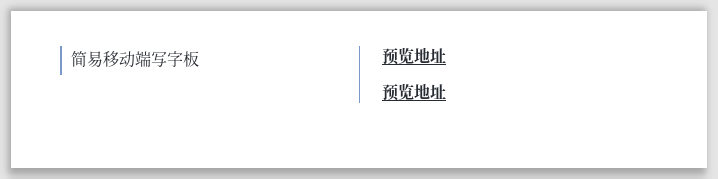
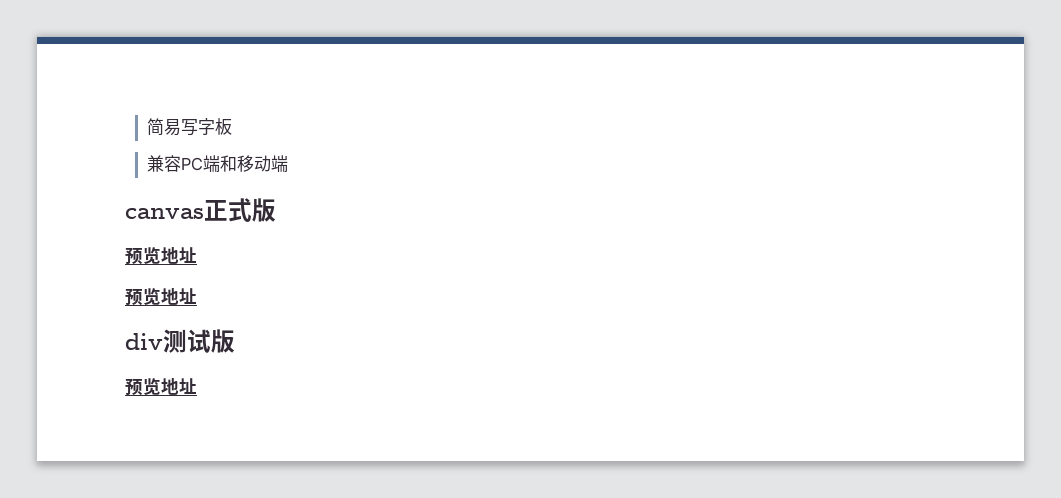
- 简易移动端写字板
+ 简易写字板
+ 兼容PC端和移动端
+ canvas正式版
+ div测试版
+ 预览地址

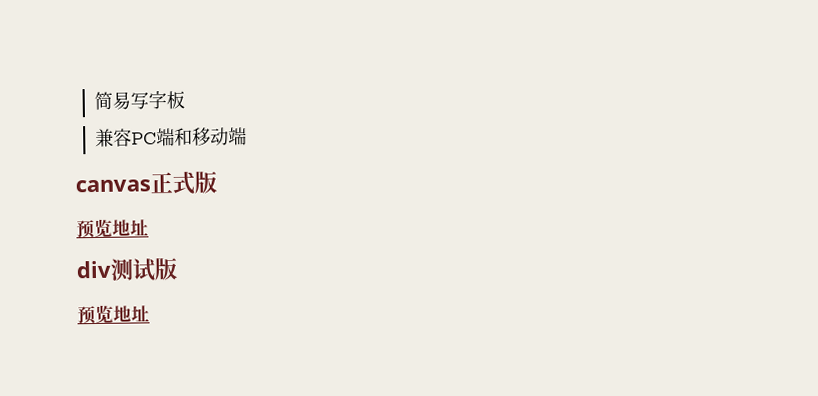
  canvas正式版
- 预览地址

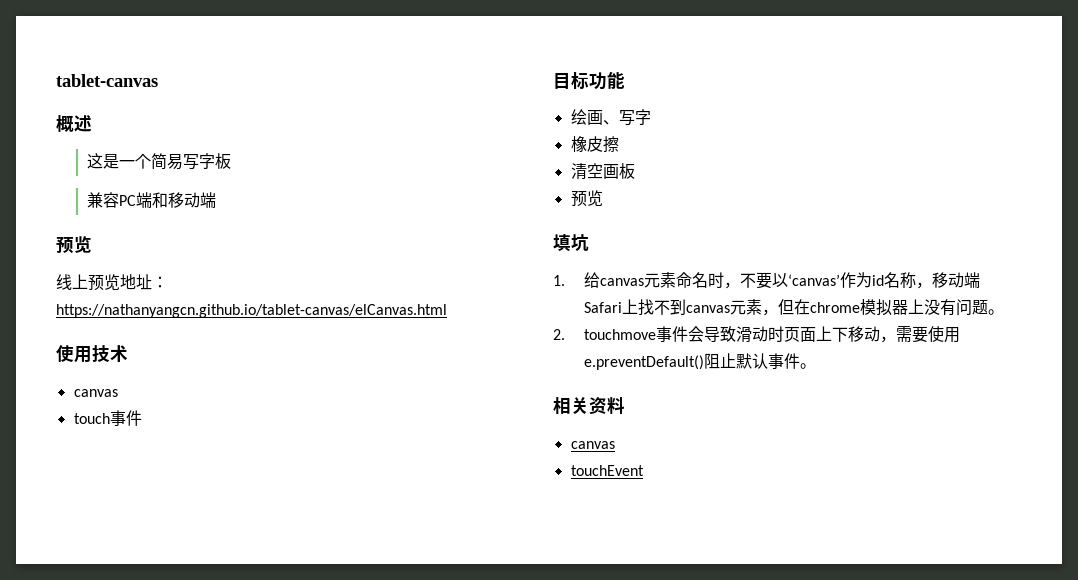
- 简易写字板
+ tablet-canvas
+ 概述
+ 这是一个简易写字板
  兼容PC端和移动端
- canvas正式版
- 预览地址
- div测试版
- 预览地址
+ 预览
+ 线上预览地址：https://nathanyangcn.github.io/tablet-canvas/elCanvas.html
+ 使用技术
+ canvas
+ touch事件
+ 目标功能
+ 绘画、写字
+ 橡皮擦
+ 清空画板
+ 预览
+ 填坑
+ 1.给canvas元素命名时，不要以‘canvas’作为id名称，移动端Safari上找不到canvas元素，但在chrome模拟器上没有问题。
+ 2. touchmove事件会导致滑动时页面上下移动，需要使用e.preventDefault()阻止默认事件。
+ 相关资料
+ canvas
+ touchEvent

